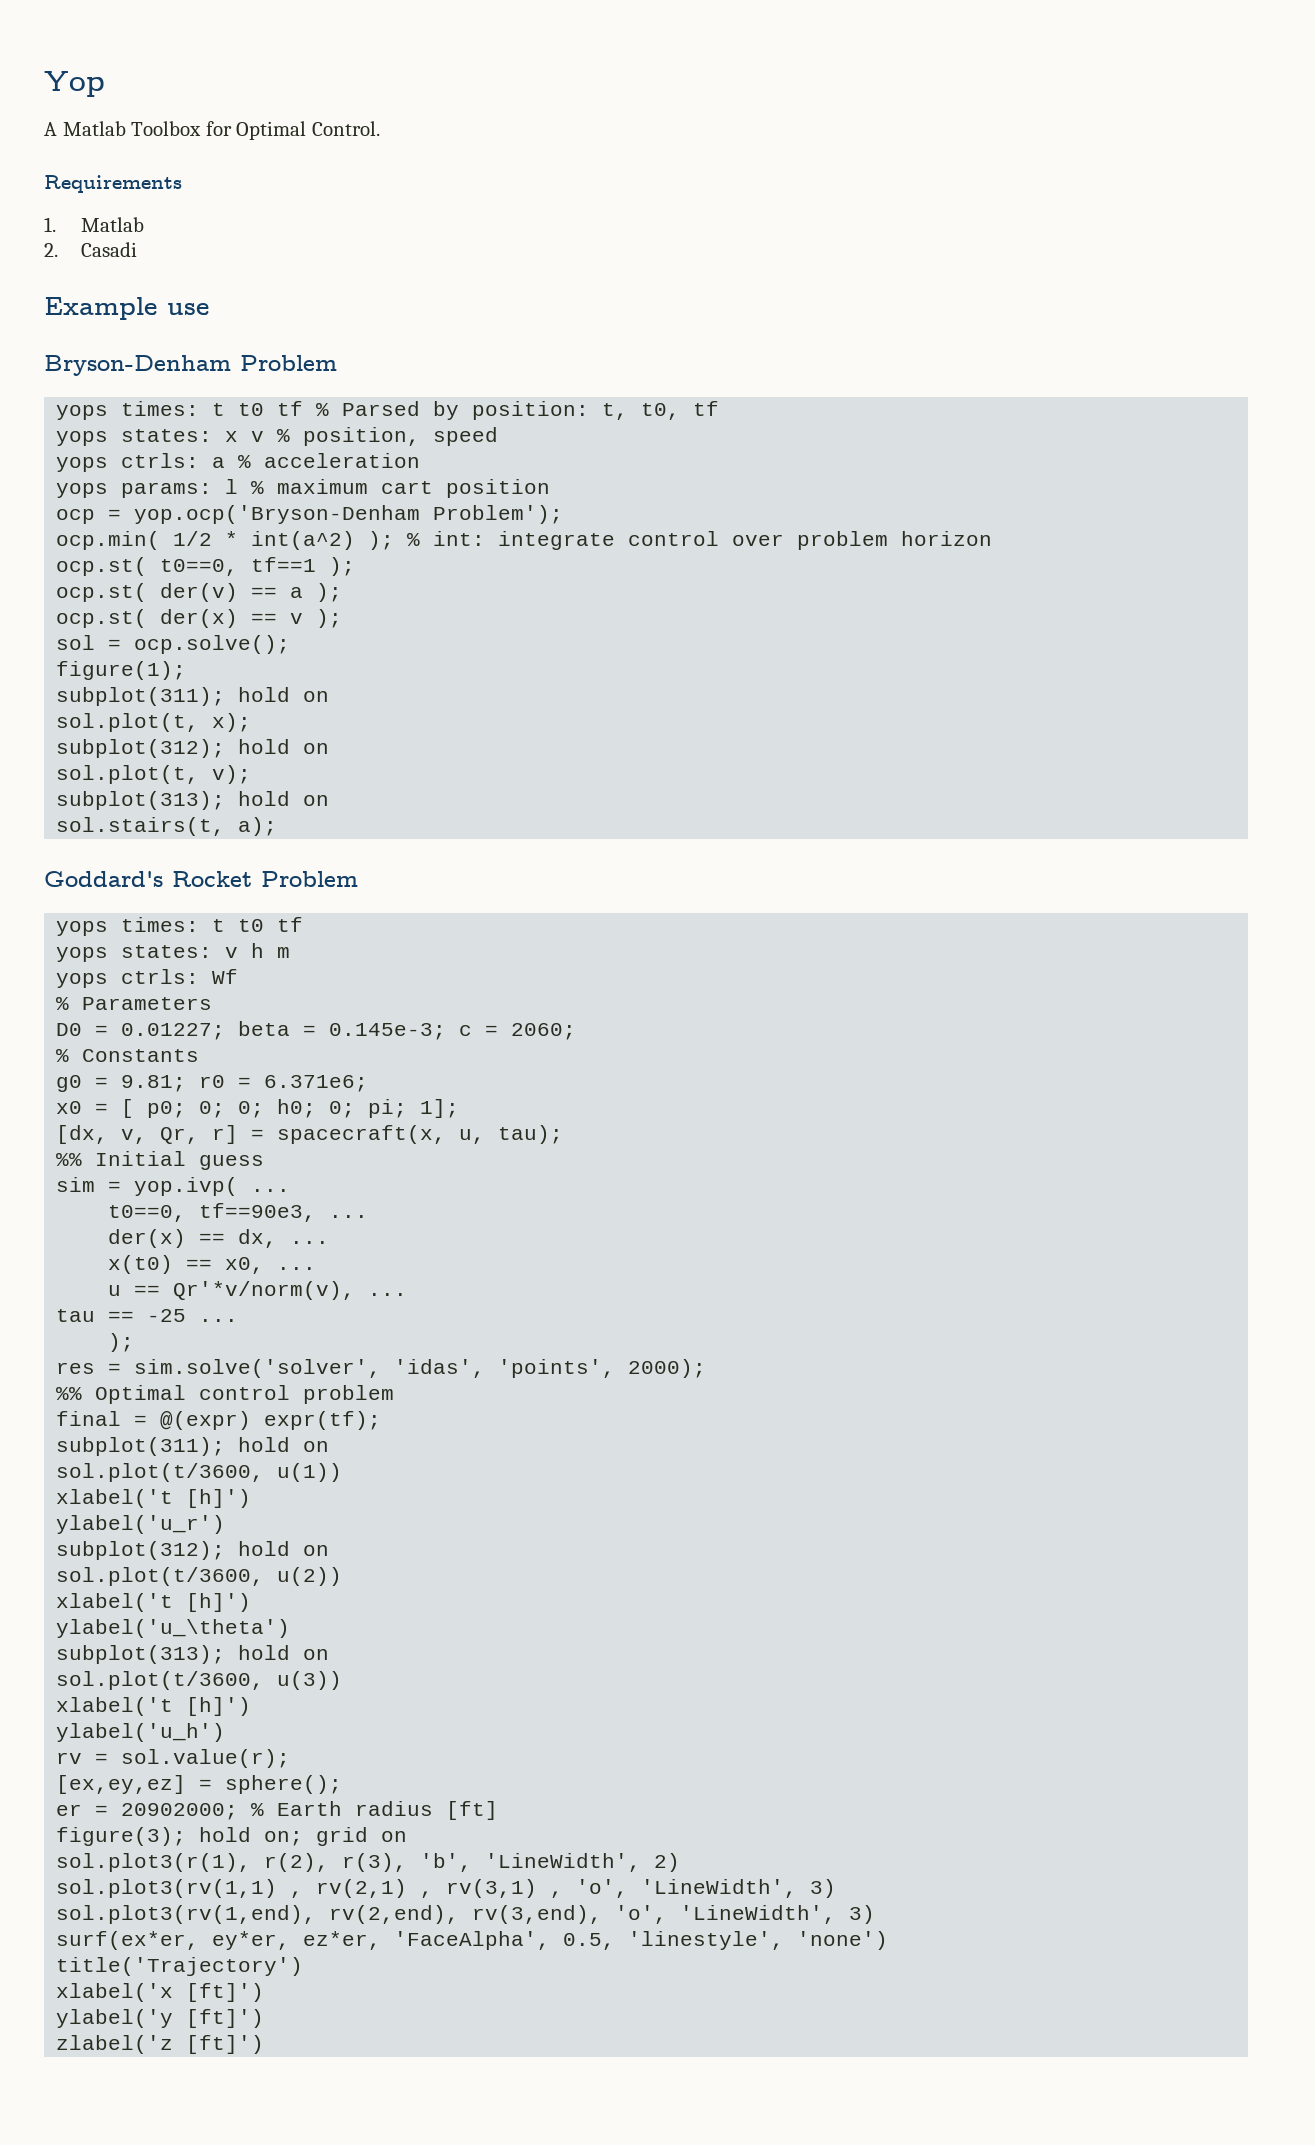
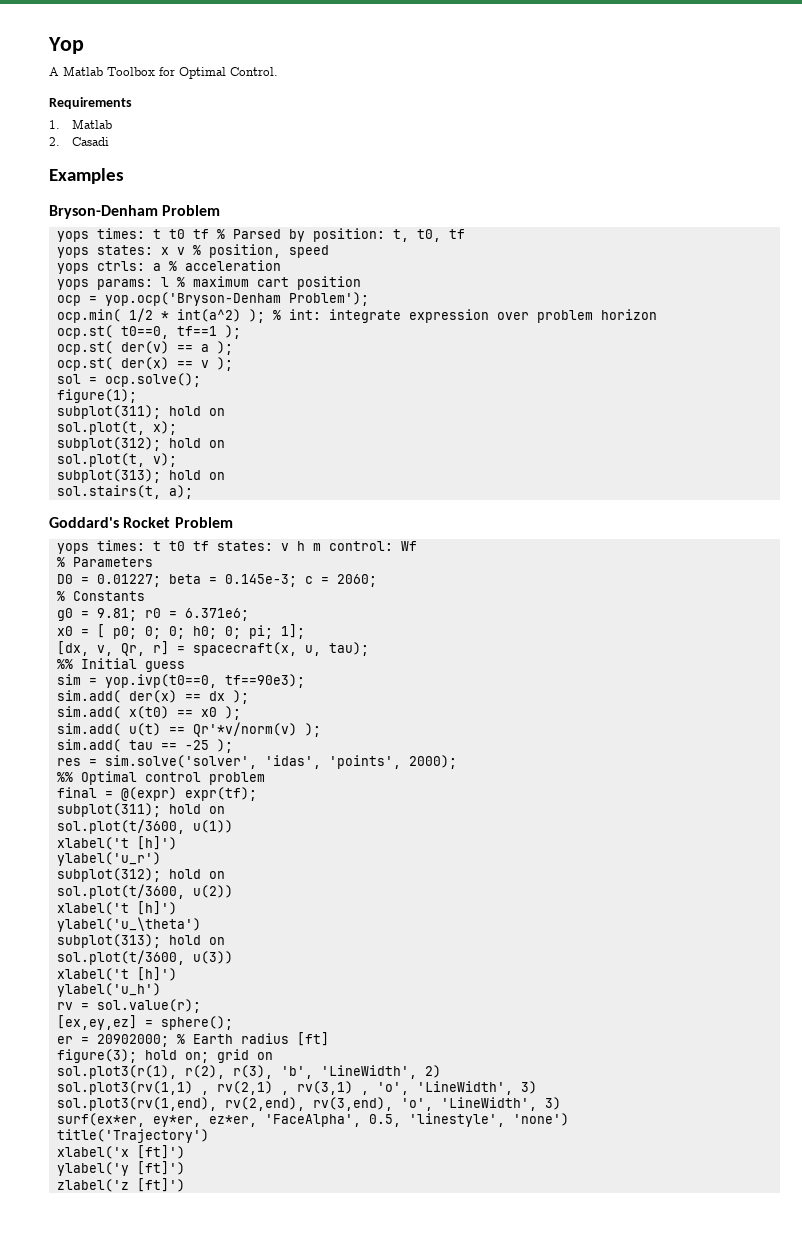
- Example use
+ Examples
- ocp.min( 1/2 * int(a^2) ); % int: integrate control over problem horizon
+ ocp.min( 1/2 * int(a^2) ); % int: integrate expression over problem horizon
  Goddard's Rocket Problem
- yops times: t t0 tf
- yops states: v h m
- yops ctrls: Wf
+ yops times: t t0 tf states: v h m control: Wf
- sim = yop.ivp( ...
- t0==0, tf==90e3, ...
- der(x) == dx, ...
- x(t0) == x0, ...
- u == Qr'*v/norm(v), ...
- tau == -25 ...
- );
+ sim = yop.ivp(t0==0, tf==90e3);
+ sim.add( der(x) == dx );
+ sim.add( x(t0) == x0 );
+ sim.add( u(t) == Qr'*v/norm(v) );
+ sim.add( tau == -25 );

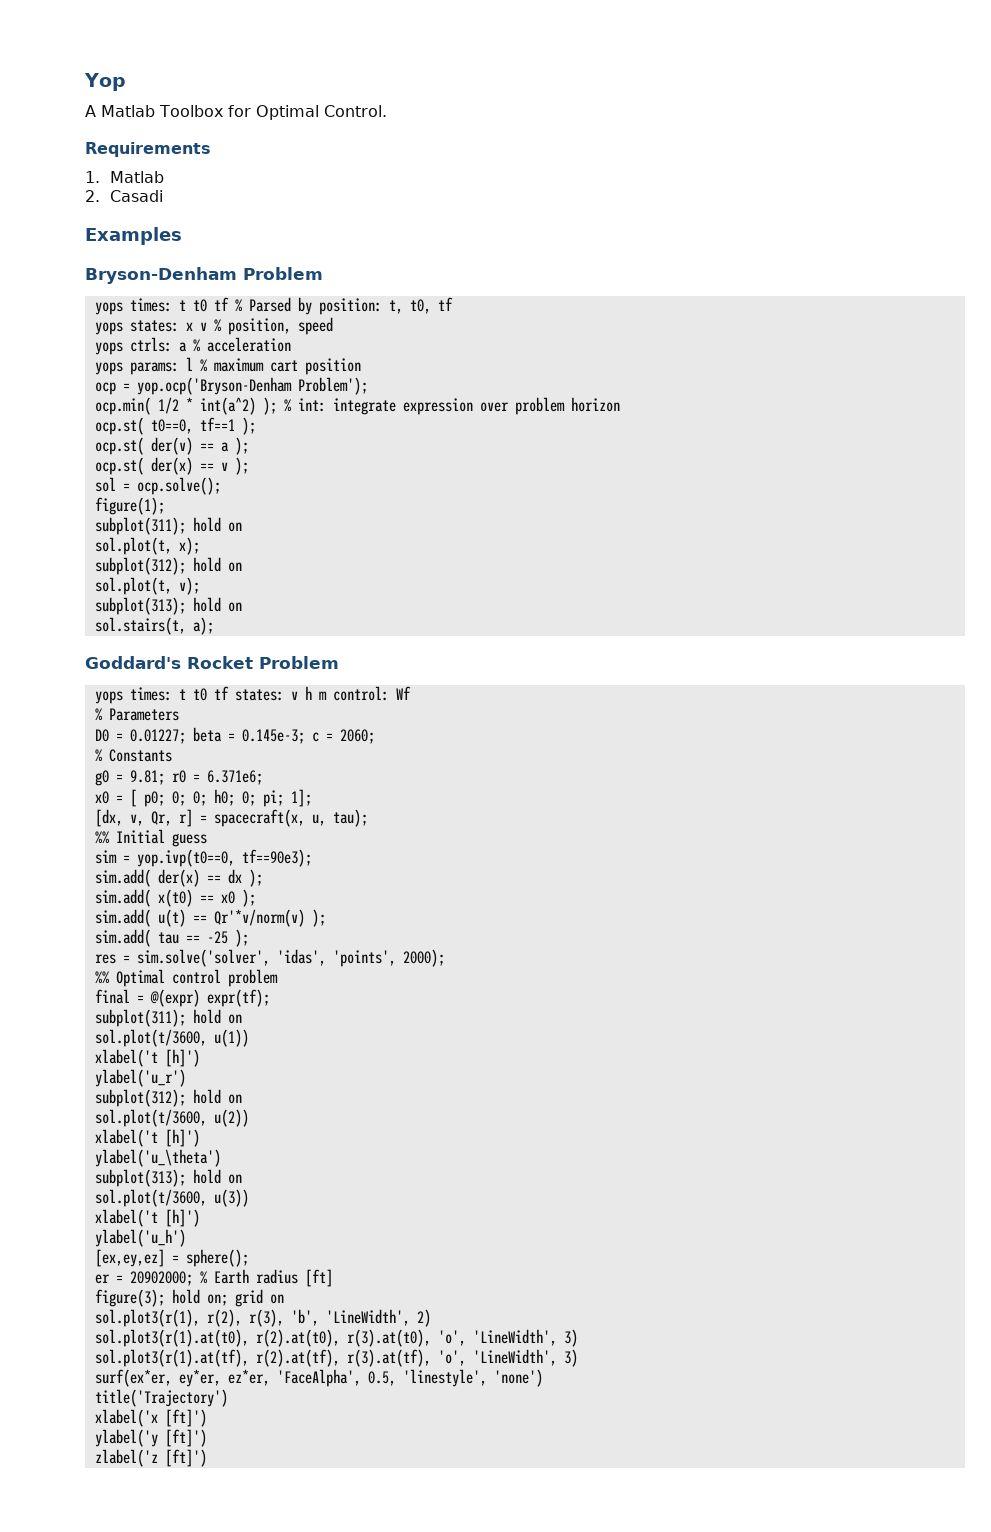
- rv = sol.value(r);
- sol.plot3(rv(1,1) , rv(2,1) , rv(3,1) , 'o', 'LineWidth', 3)
- sol.plot3(rv(1,end), rv(2,end), rv(3,end), 'o', 'LineWidth', 3)
+ sol.plot3(r(1).at(t0), r(2).at(t0), r(3).at(t0), 'o', 'LineWidth', 3)
+ sol.plot3(r(1).at(tf), r(2).at(tf), r(3).at(tf), 'o', 'LineWidth', 3)

